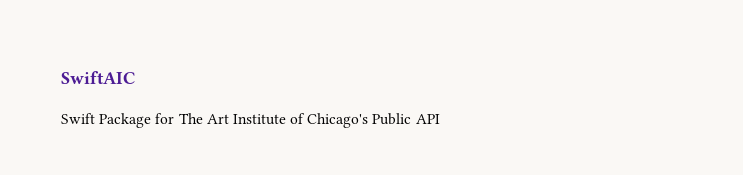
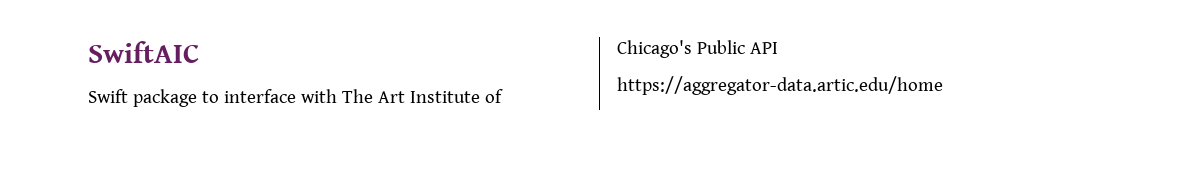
- Swift Package for The Art Institute of Chicago's Public API
+ Swift package to interface with The Art Institute of Chicago's Public API
+ https://aggregator-data.artic.edu/home

